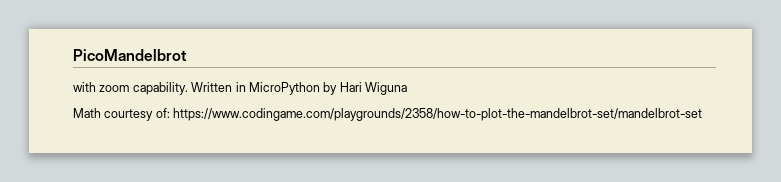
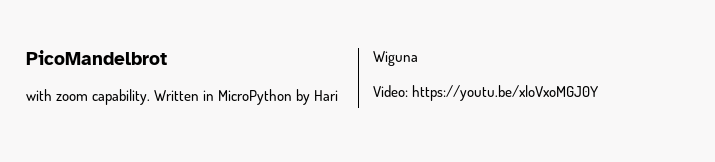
- Math courtesy of: https://www.codingame.com/playgrounds/2358/how-to-plot-the-mandelbrot-set/mandelbrot-set
+ Video: https://youtu.be/xloVxoMGJ0Y

